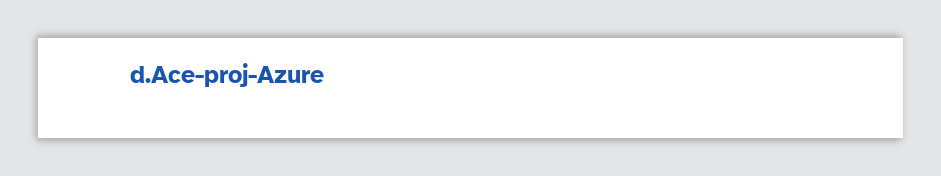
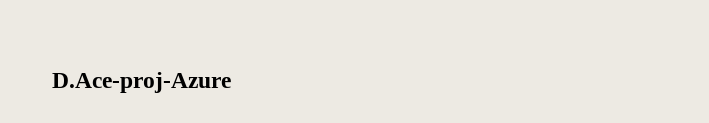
- d.Ace-proj-Azure
+ D.Ace-proj-Azure

